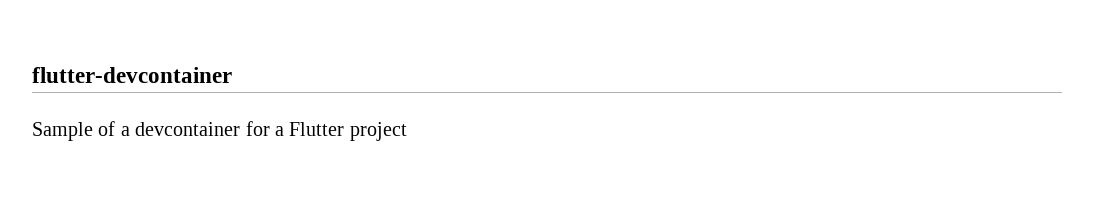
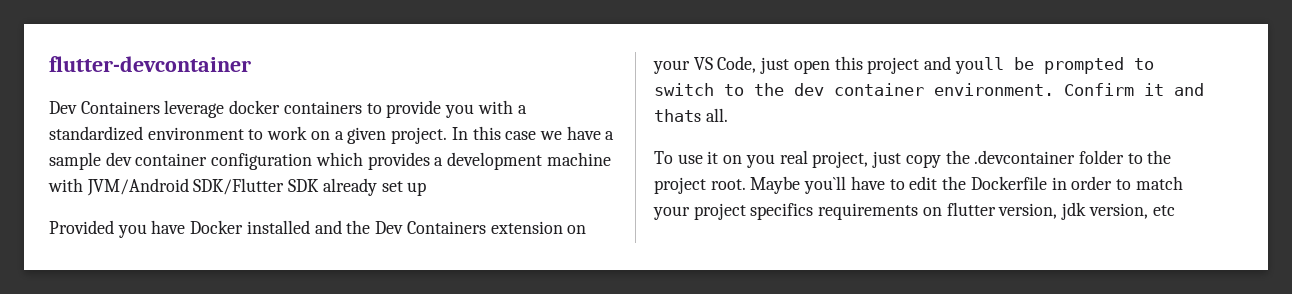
- Sample of a devcontainer for a Flutter project
+ Dev Containers leverage docker containers to provide you with a standardized environment to work on a given project. In this case we have a sample dev container configuration which provides a development machine with JVM/Android SDK/Flutter SDK already set up
+ Provided you have Docker installed and the Dev Containers extension on your VS Code, just open this project and youll be prompted to switch to the dev container environment. Confirm it and thats all.
+ To use it on you real project, just copy the .devcontainer folder to the project root. Maybe you`ll have to edit the Dockerfile in order to match your project specifics requirements on flutter version, jdk version, etc

